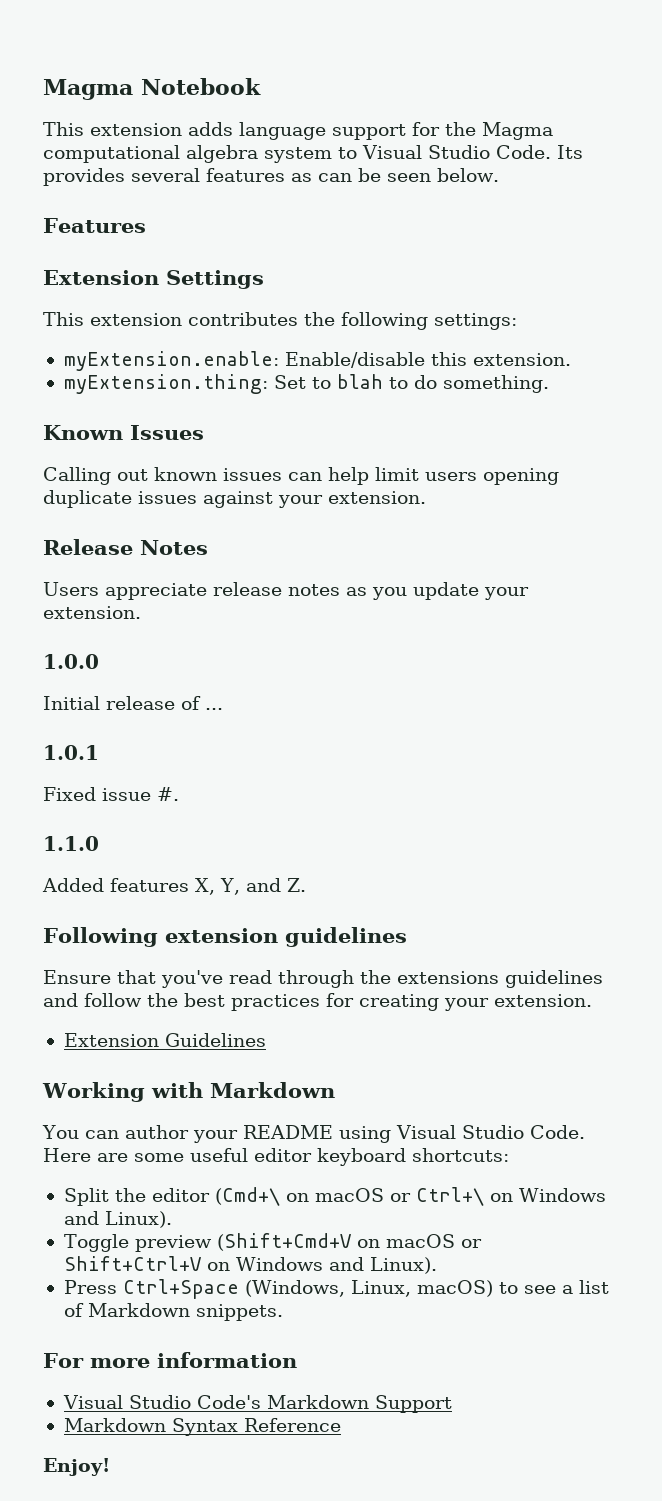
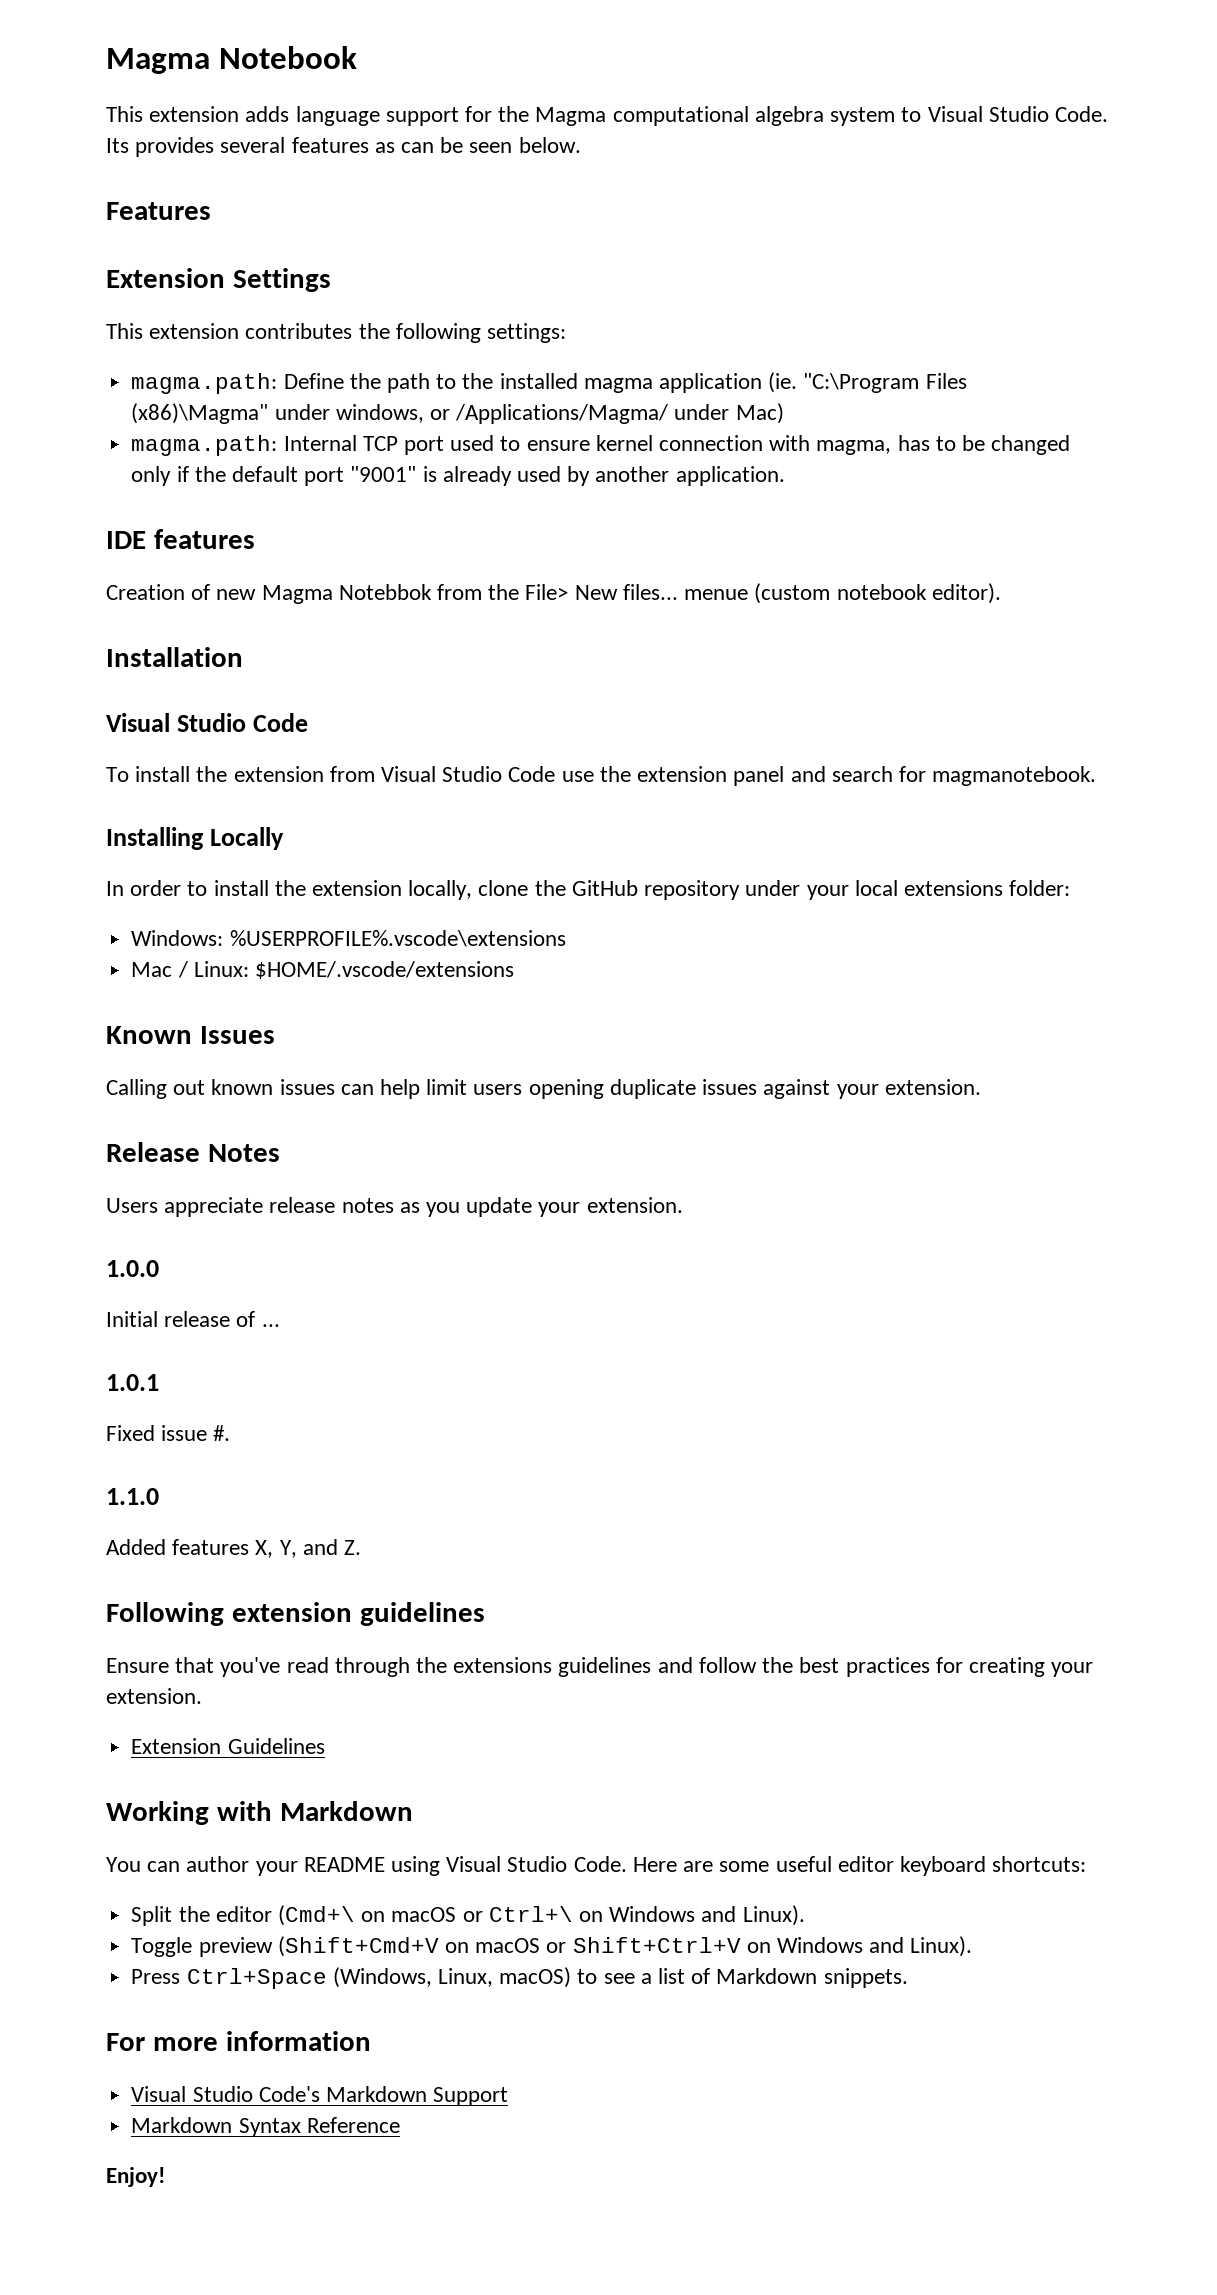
- myExtension.enable: Enable/disable this extension.
- myExtension.thing: Set to blah to do something.
+ magma.path: Define the path to the installed magma application (ie. "C:\Program Files (x86)\Magma" under windows, or /Applications/Magma/ under Mac)
+ magma.path: Internal TCP port used to ensure kernel connection with magma, has to be changed only if the default port "9001" is already used by another application.
+ IDE features
+ Creation of new Magma Notebbok from the File> New files... menue (custom notebook editor).
+ Installation
+ Visual Studio Code
+ To install the extension from Visual Studio Code use the extension panel and search for magmanotebook.
+ Installing Locally
+ In order to install the extension locally, clone the GitHub repository under your local extensions folder:
+ Windows: %USERPROFILE%.vscode\extensions
+ Mac / Linux: $HOME/.vscode/extensions

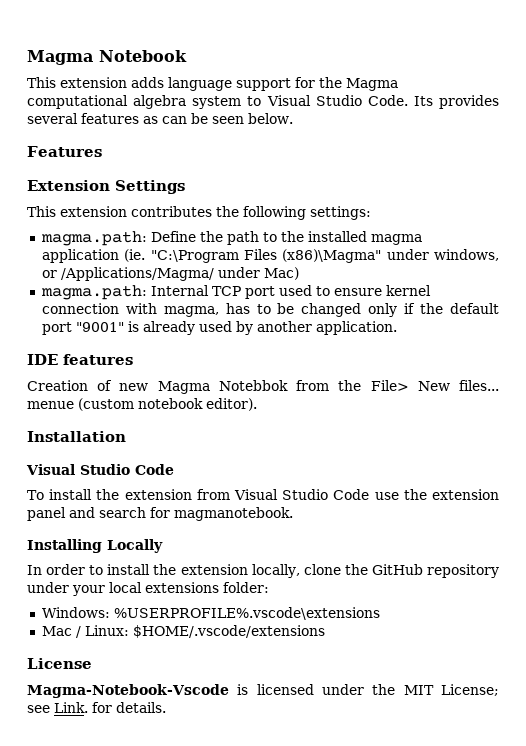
- Known Issues
- Calling out known issues can help limit users opening duplicate issues against your extension.
- Release Notes
- Users appreciate release notes as you update your extension.
- 1.0.0
- Initial release of ...
- 1.0.1
- Fixed issue #.
- 1.1.0
- Added features X, Y, and Z.
- Following extension guidelines
- Ensure that you've read through the extensions guidelines and follow the best practices for creating your extension.
- Extension Guidelines
- Working with Markdown
- You can author your README using Visual Studio Code. Here are some useful editor keyboard shortcuts:
- Split the editor (Cmd+\ on macOS or Ctrl+\ on Windows and Linux).
- Toggle preview (Shift+Cmd+V on macOS or Shift+Ctrl+V on Windows and Linux).
- Press Ctrl+Space (Windows, Linux, macOS) to see a list of Markdown snippets.
- For more information
- Visual Studio Code's Markdown Support
- Markdown Syntax Reference
- Enjoy!
+ License
+ Magma-Notebook-Vscode is licensed under the MIT License; see Link. for details.

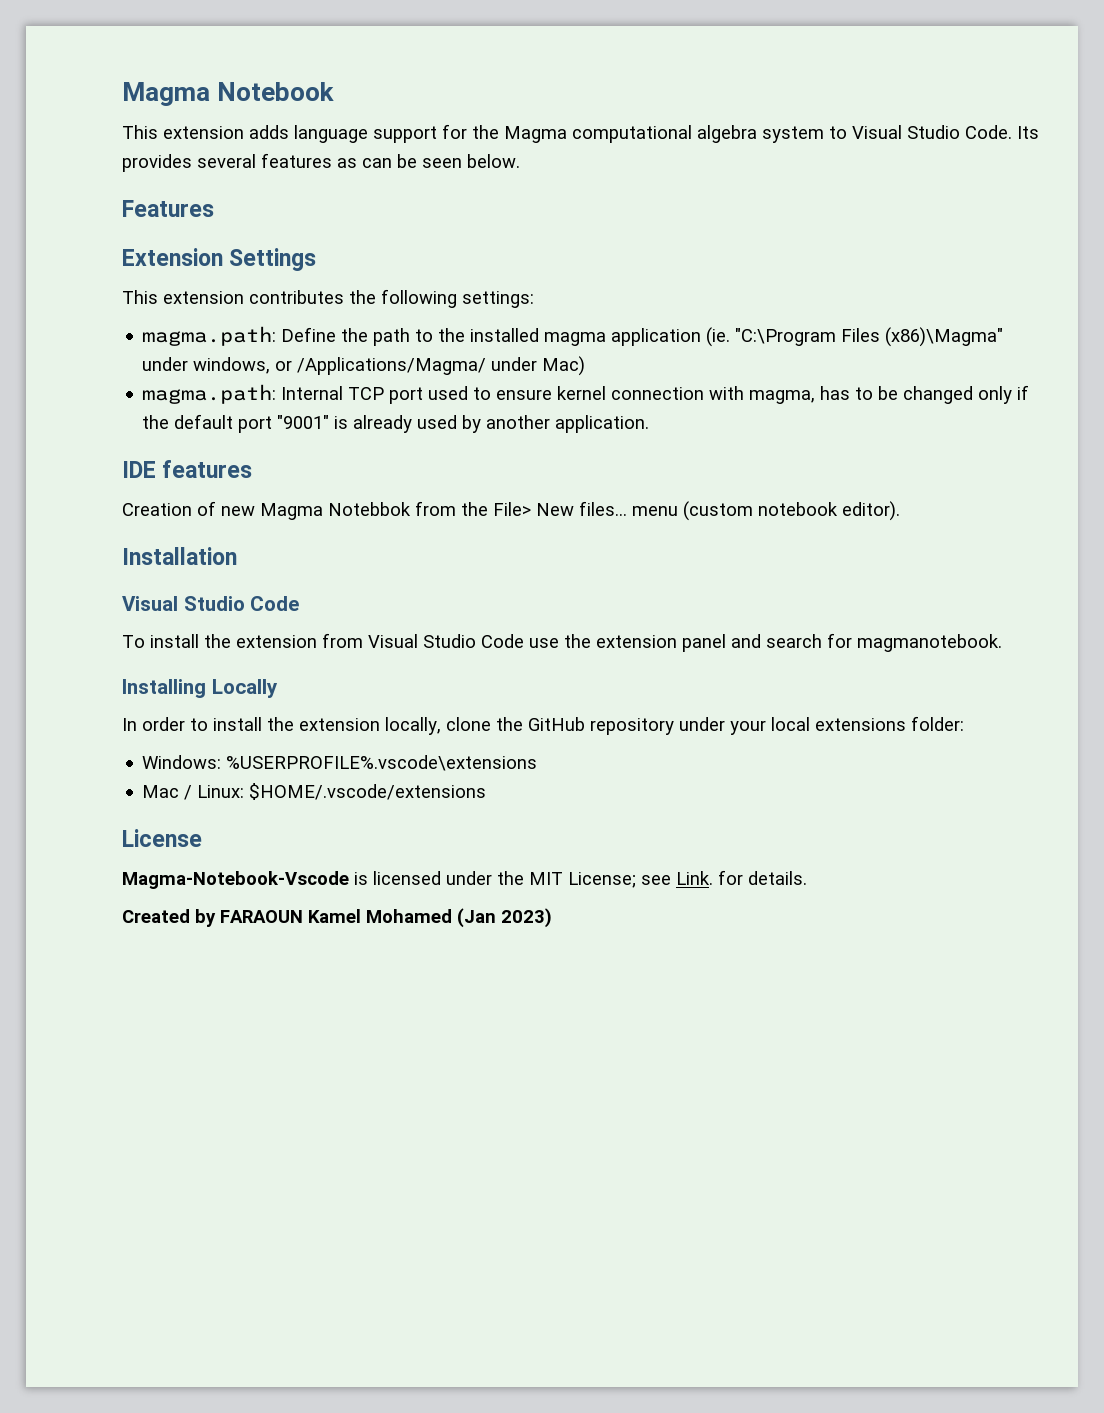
- Creation of new Magma Notebbok from the File> New files... menue (custom notebook editor).
+ Creation of new Magma Notebbok from the File> New files... menu (custom notebook editor).
+ Created by FARAOUN Kamel Mohamed (Jan 2023)

